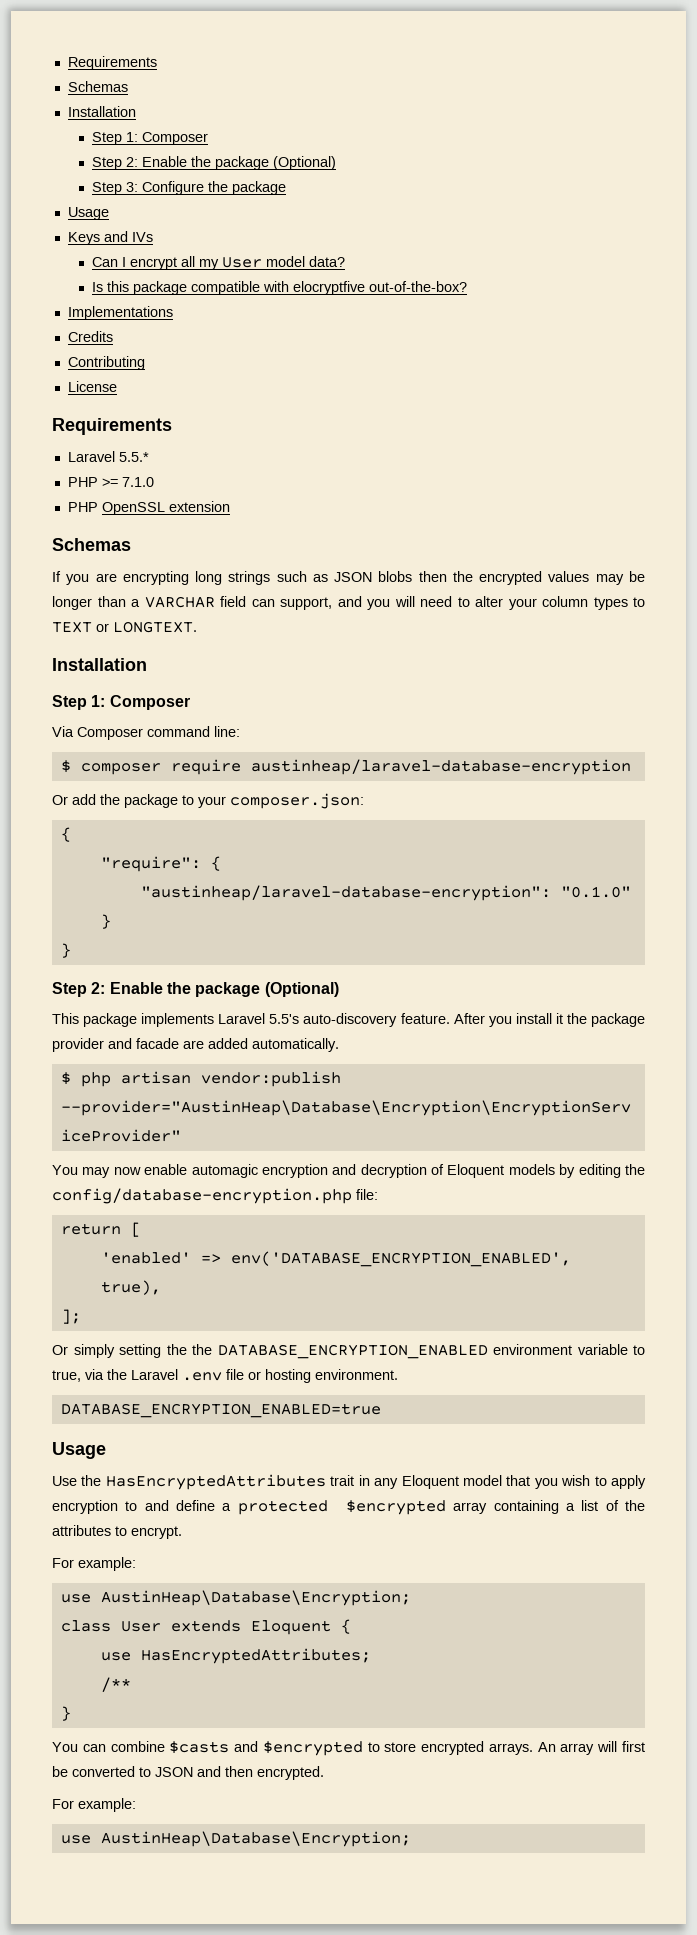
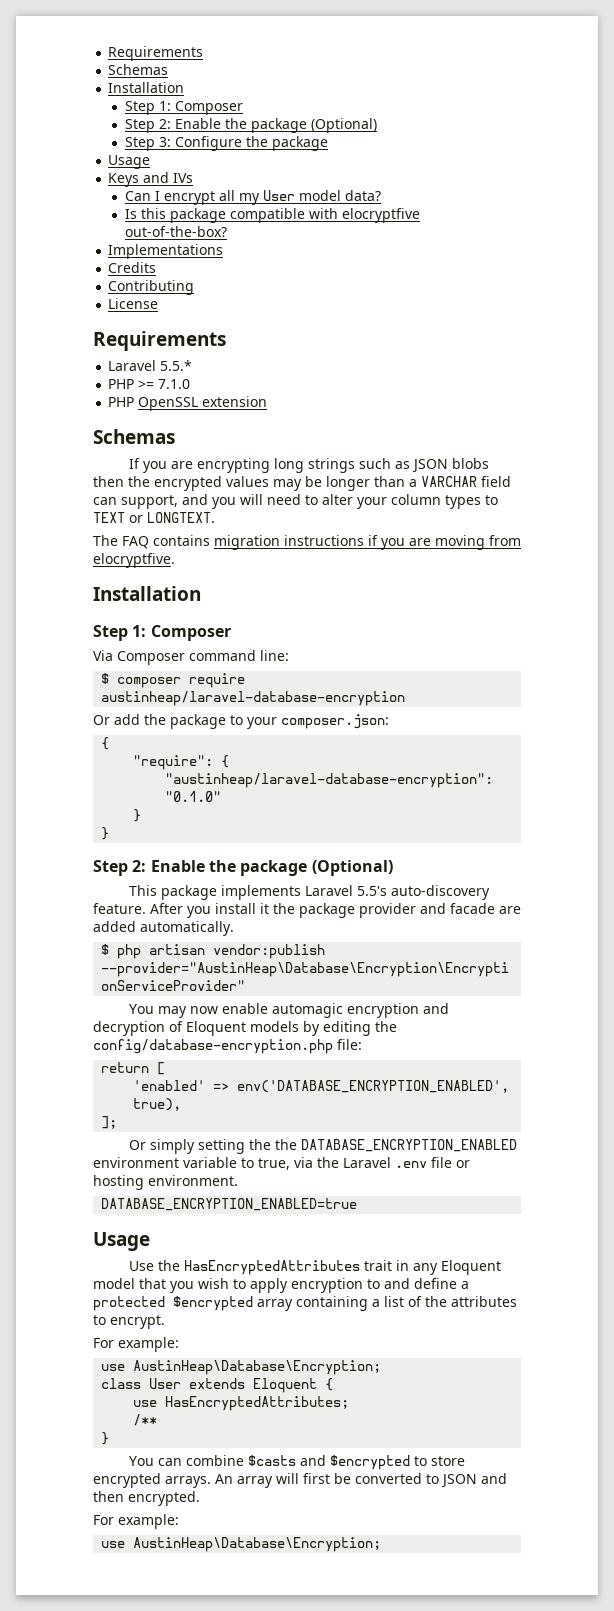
+ The FAQ contains migration instructions if you are moving from elocryptfive.

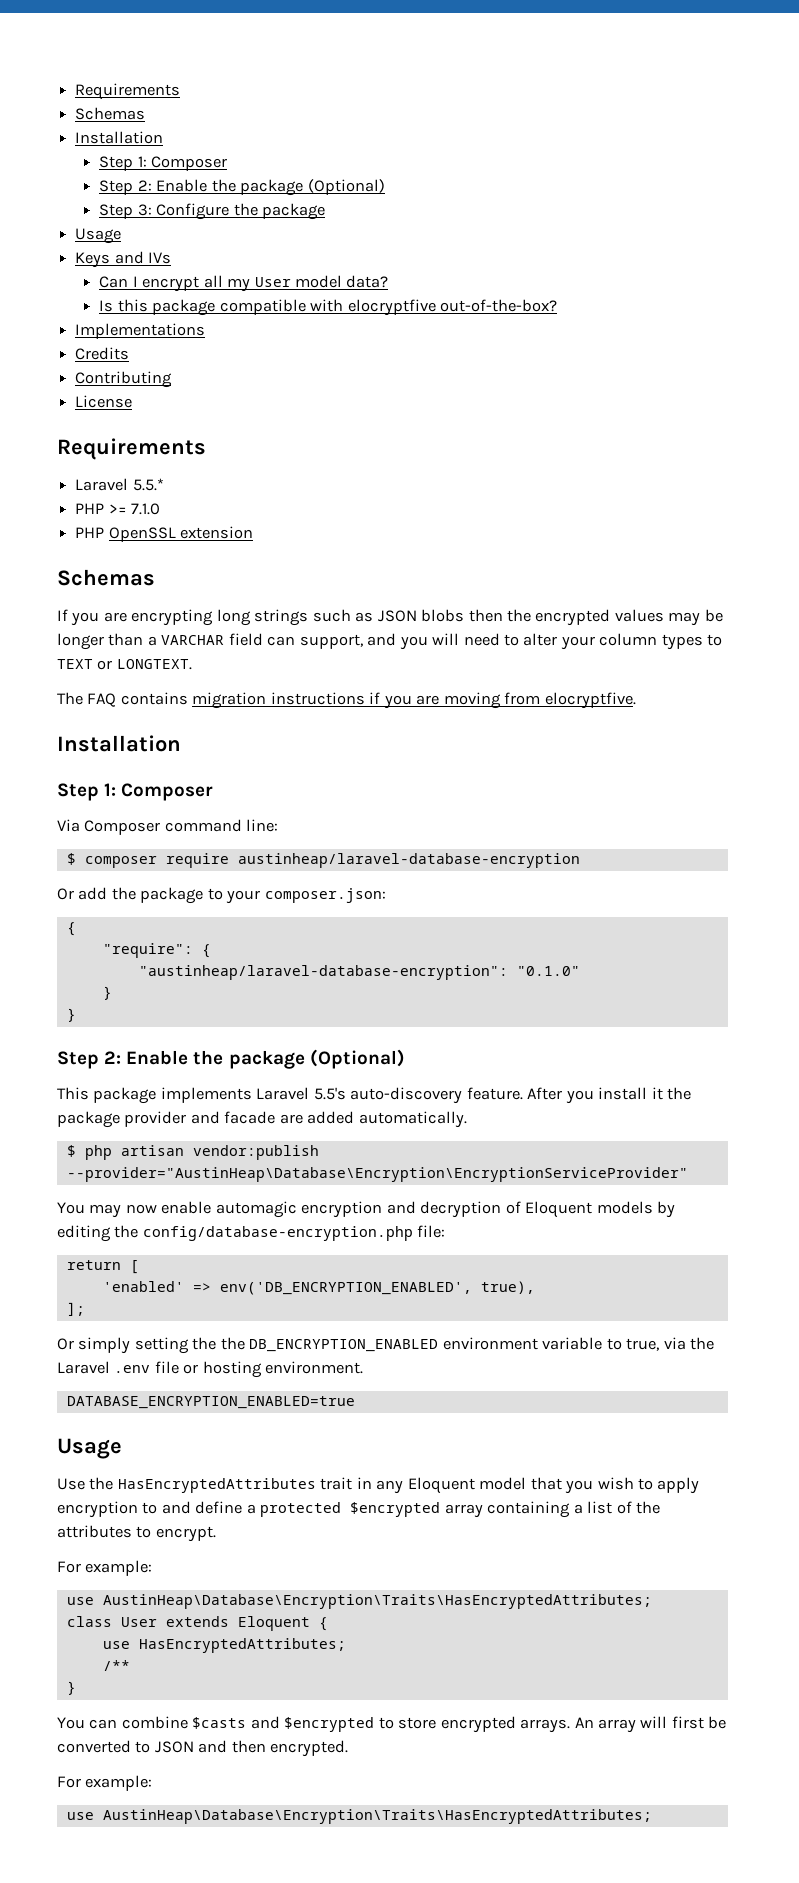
- 'enabled' => env('DATABASE_ENCRYPTION_ENABLED', true),
+ 'enabled' => env('DB_ENCRYPTION_ENABLED', true),
- Or simply setting the the DATABASE_ENCRYPTION_ENABLED environment variable to true, via the Laravel .env file or hosting environment.
+ Or simply setting the the DB_ENCRYPTION_ENABLED environment variable to true, via the Laravel .env file or hosting environment.
  Use the HasEncryptedAttributes trait in any Eloquent model that you wish to apply encryption to and define a protected $encrypted array containing a list of the attributes to encrypt.
  For example:
- use AustinHeap\Database\Encryption;
+ use AustinHeap\Database\Encryption\Traits\HasEncryptedAttributes;
  An array will first be converted to JSON and then encrypted.
  For example:
- use AustinHeap\Database\Encryption;
+ use AustinHeap\Database\Encryption\Traits\HasEncryptedAttributes;

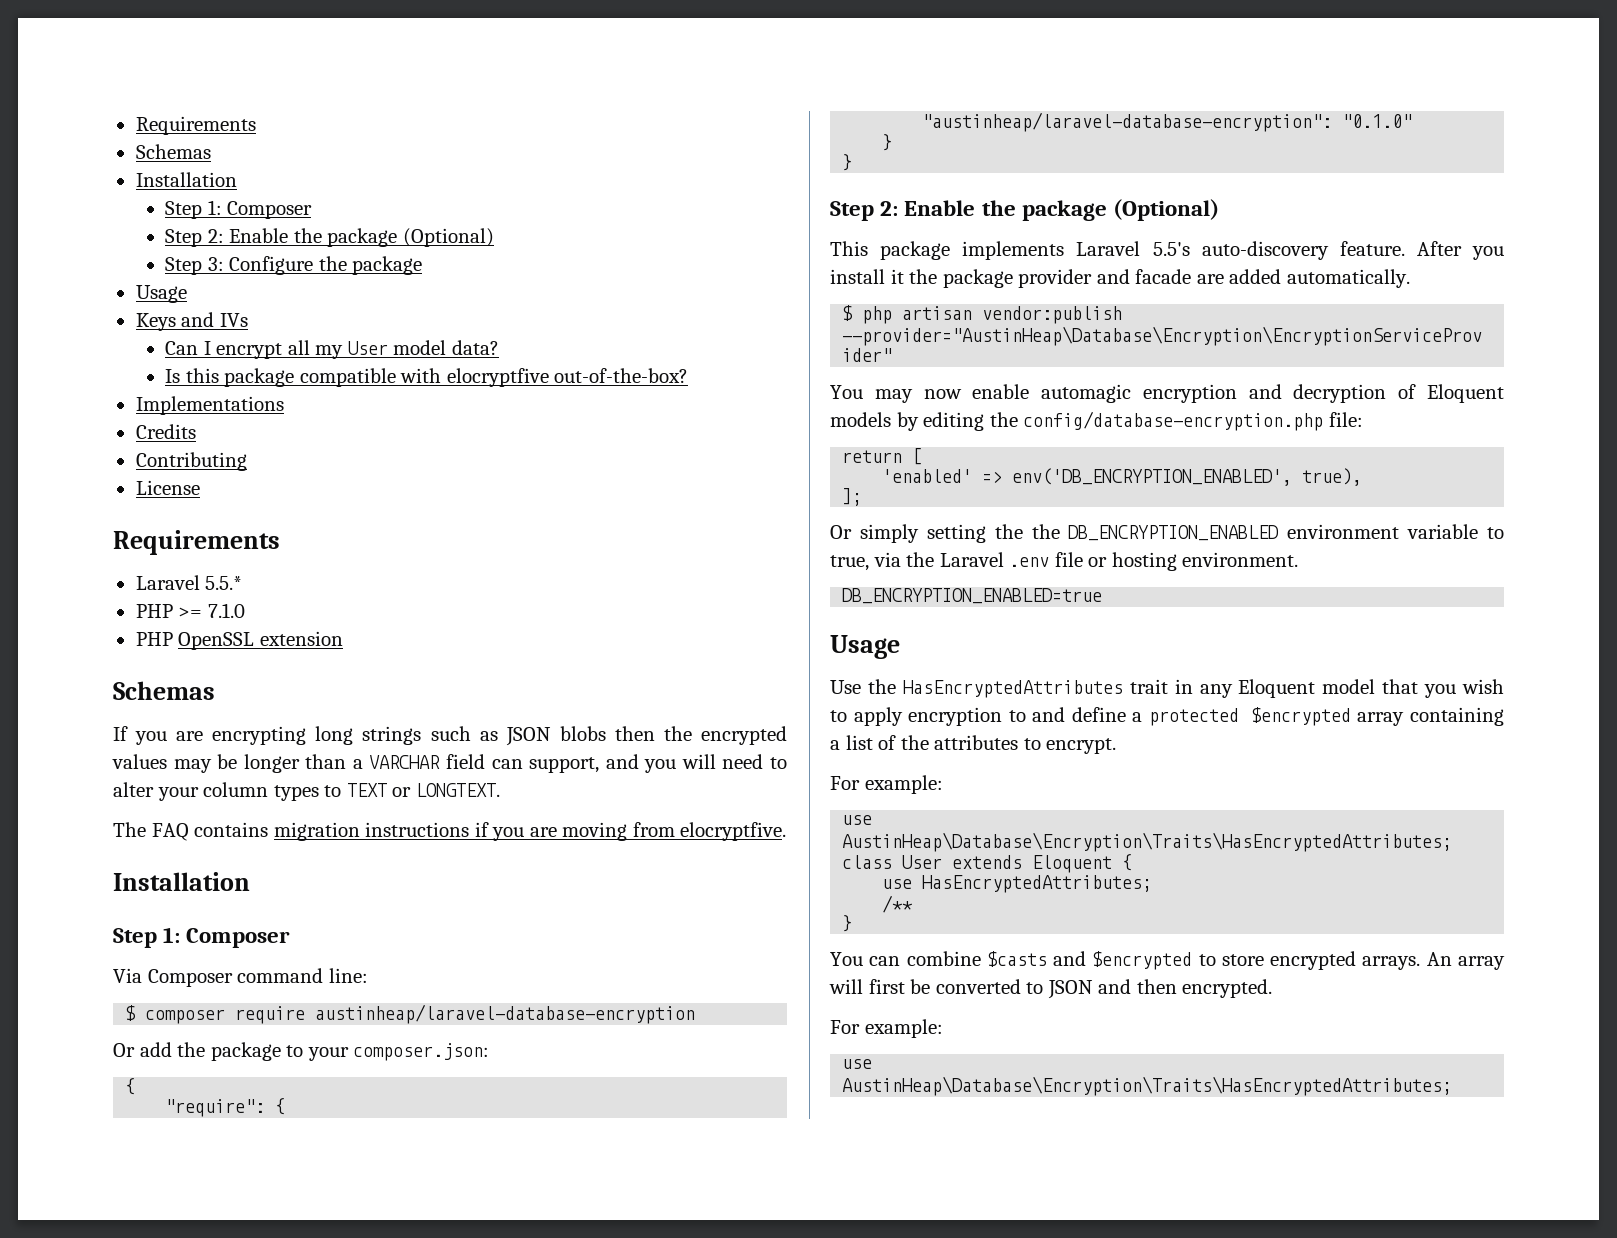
- DATABASE_ENCRYPTION_ENABLED=true
+ DB_ENCRYPTION_ENABLED=true

